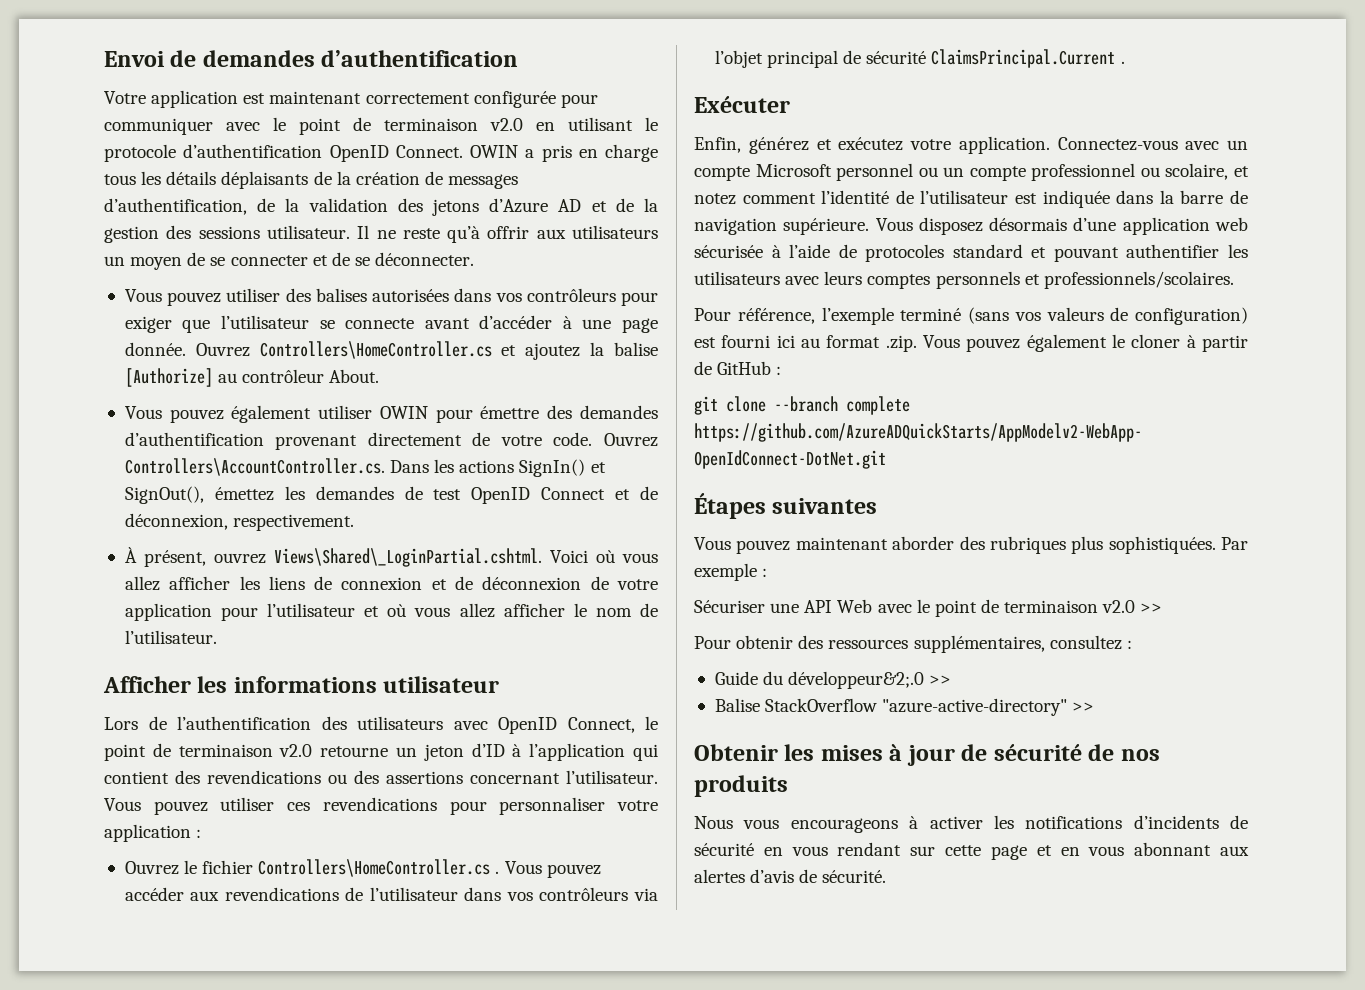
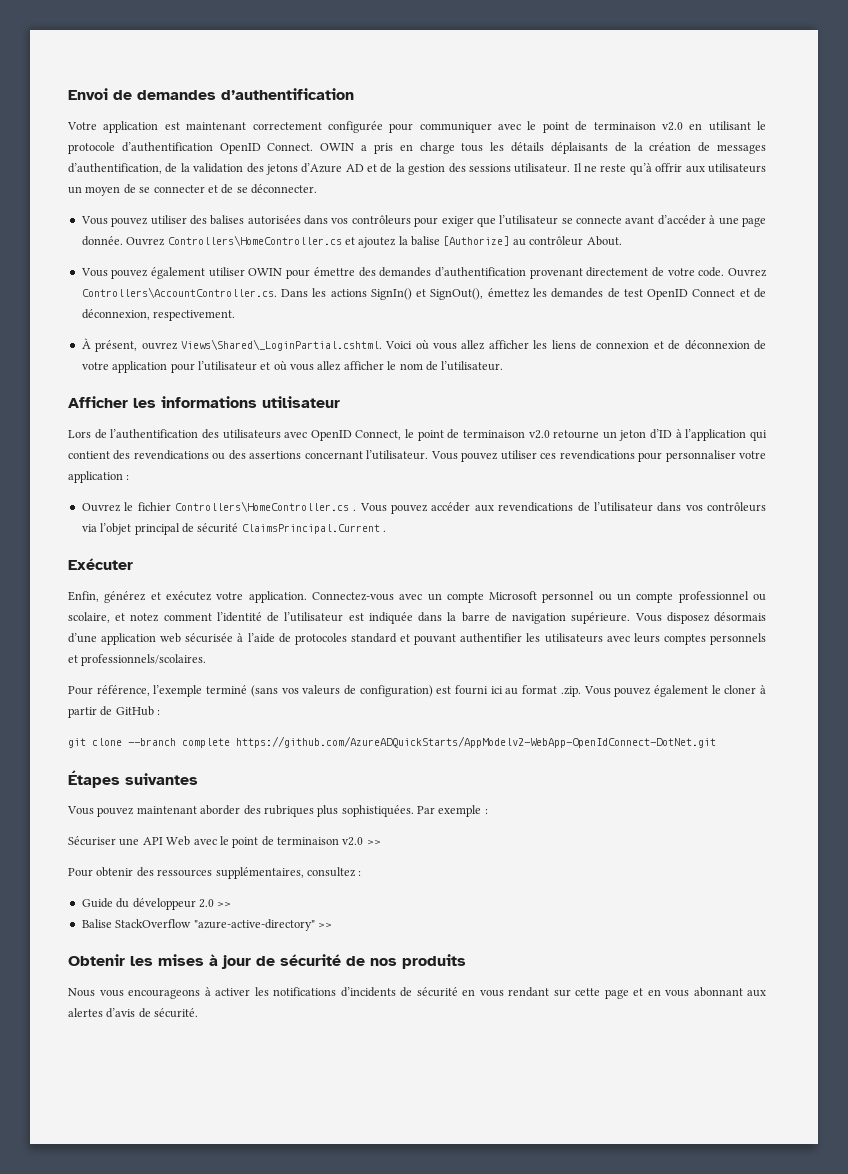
- Guide du développeur&2;.0 >>
+ Guide du développeur 2.0 >>

